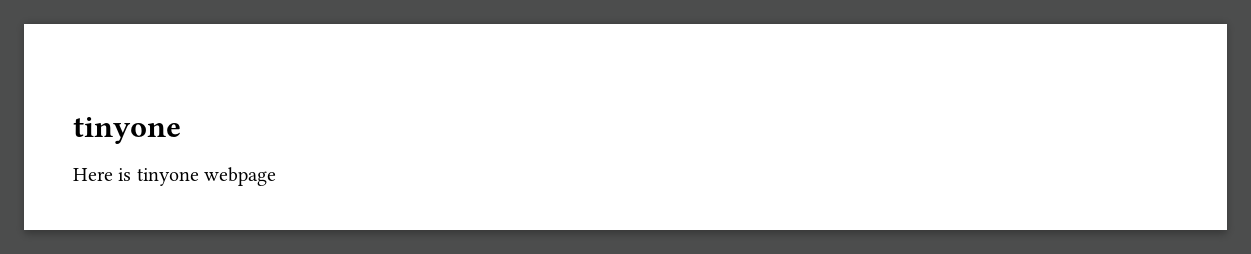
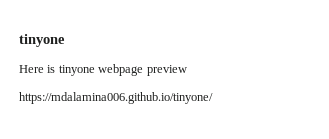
- Here is tinyone webpage
+ Here is tinyone webpage preview
+ https://mdalamina006.github.io/tinyone/

